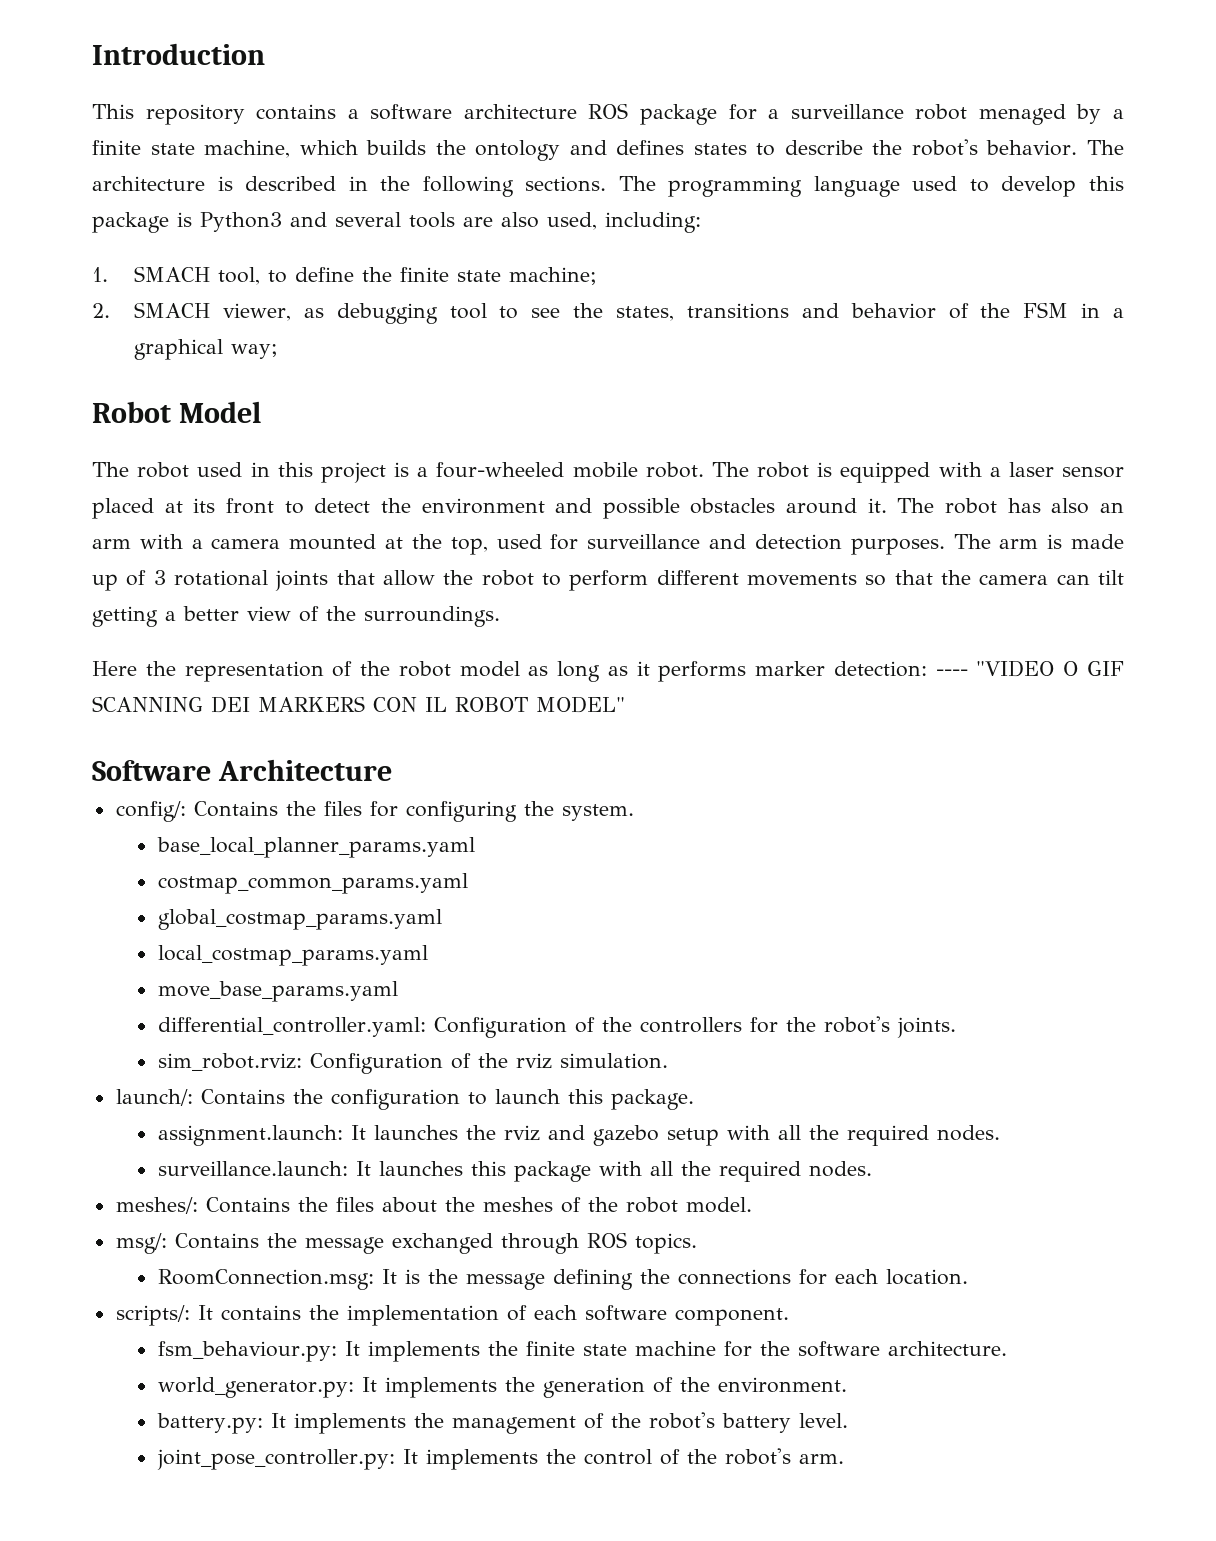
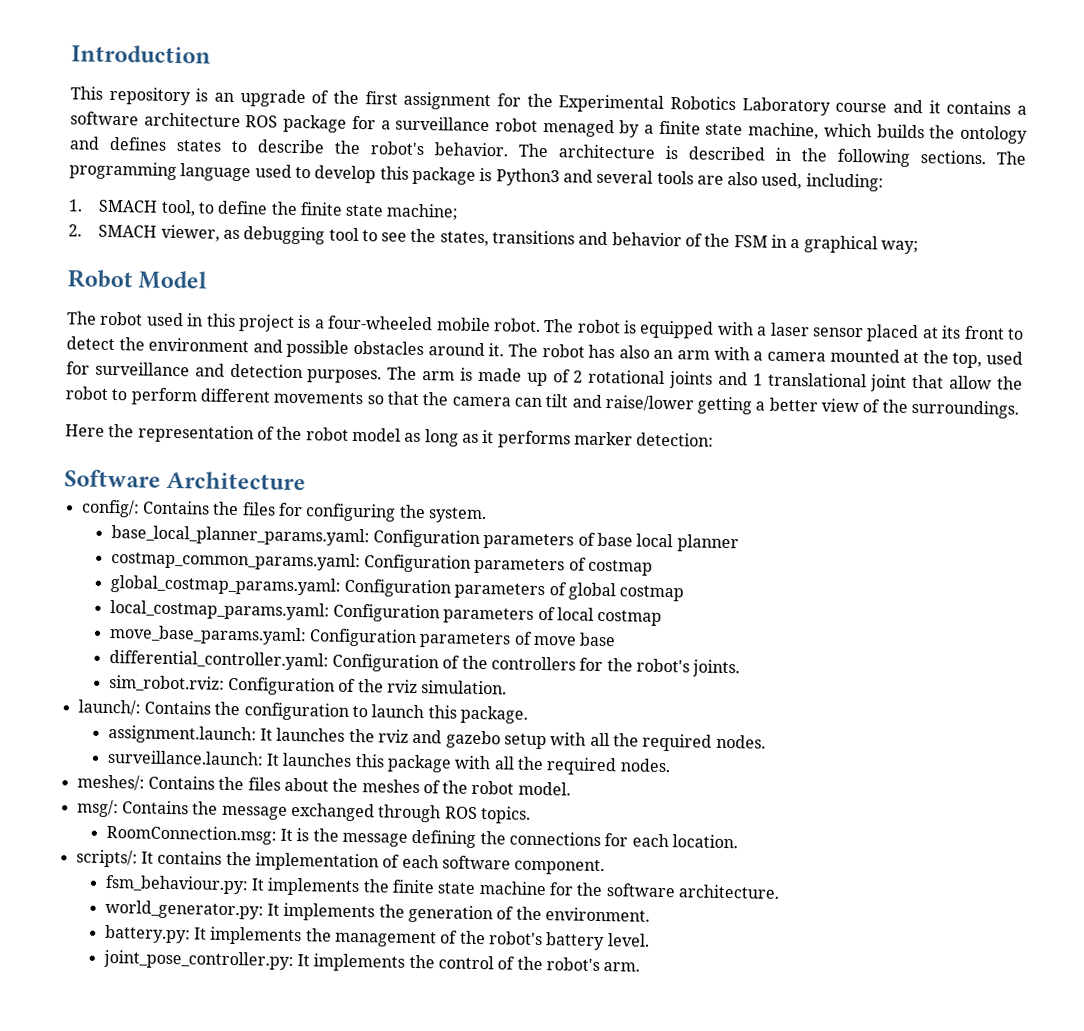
- This repository contains a software architecture ROS package for a surveillance robot menaged by a finite state machine, which builds the ontology and defines states to describe the robot's behavior.
+ This repository is an upgrade of the first assignment for the Experimental Robotics Laboratory course and it contains a software architecture ROS package for a surveillance robot menaged by a finite state machine, which builds the ontology and defines states to describe the robot's behavior.
- The arm is made up of 3 rotational joints that allow the robot to perform different movements so that the camera can tilt getting a better view of the surroundings.
+ The arm is made up of 2 rotational joints and 1 translational joint that allow the robot to perform different movements so that the camera can tilt and raise/lower getting a better view of the surroundings.
- Here the representation of the robot model as long as it performs marker detection: ---- "VIDEO O GIF SCANNING DEI MARKERS CON IL ROBOT MODEL"
+ Here the representation of the robot model as long as it performs marker detection:
- base_local_planner_params.yaml
- costmap_common_params.yaml
- global_costmap_params.yaml
- local_costmap_params.yaml
- move_base_params.yaml
+ base_local_planner_params.yaml: Configuration parameters of base local planner
+ costmap_common_params.yaml: Configuration parameters of costmap
+ global_costmap_params.yaml: Configuration parameters of global costmap
+ local_costmap_params.yaml: Configuration parameters of local costmap
+ move_base_params.yaml: Configuration parameters of move base

